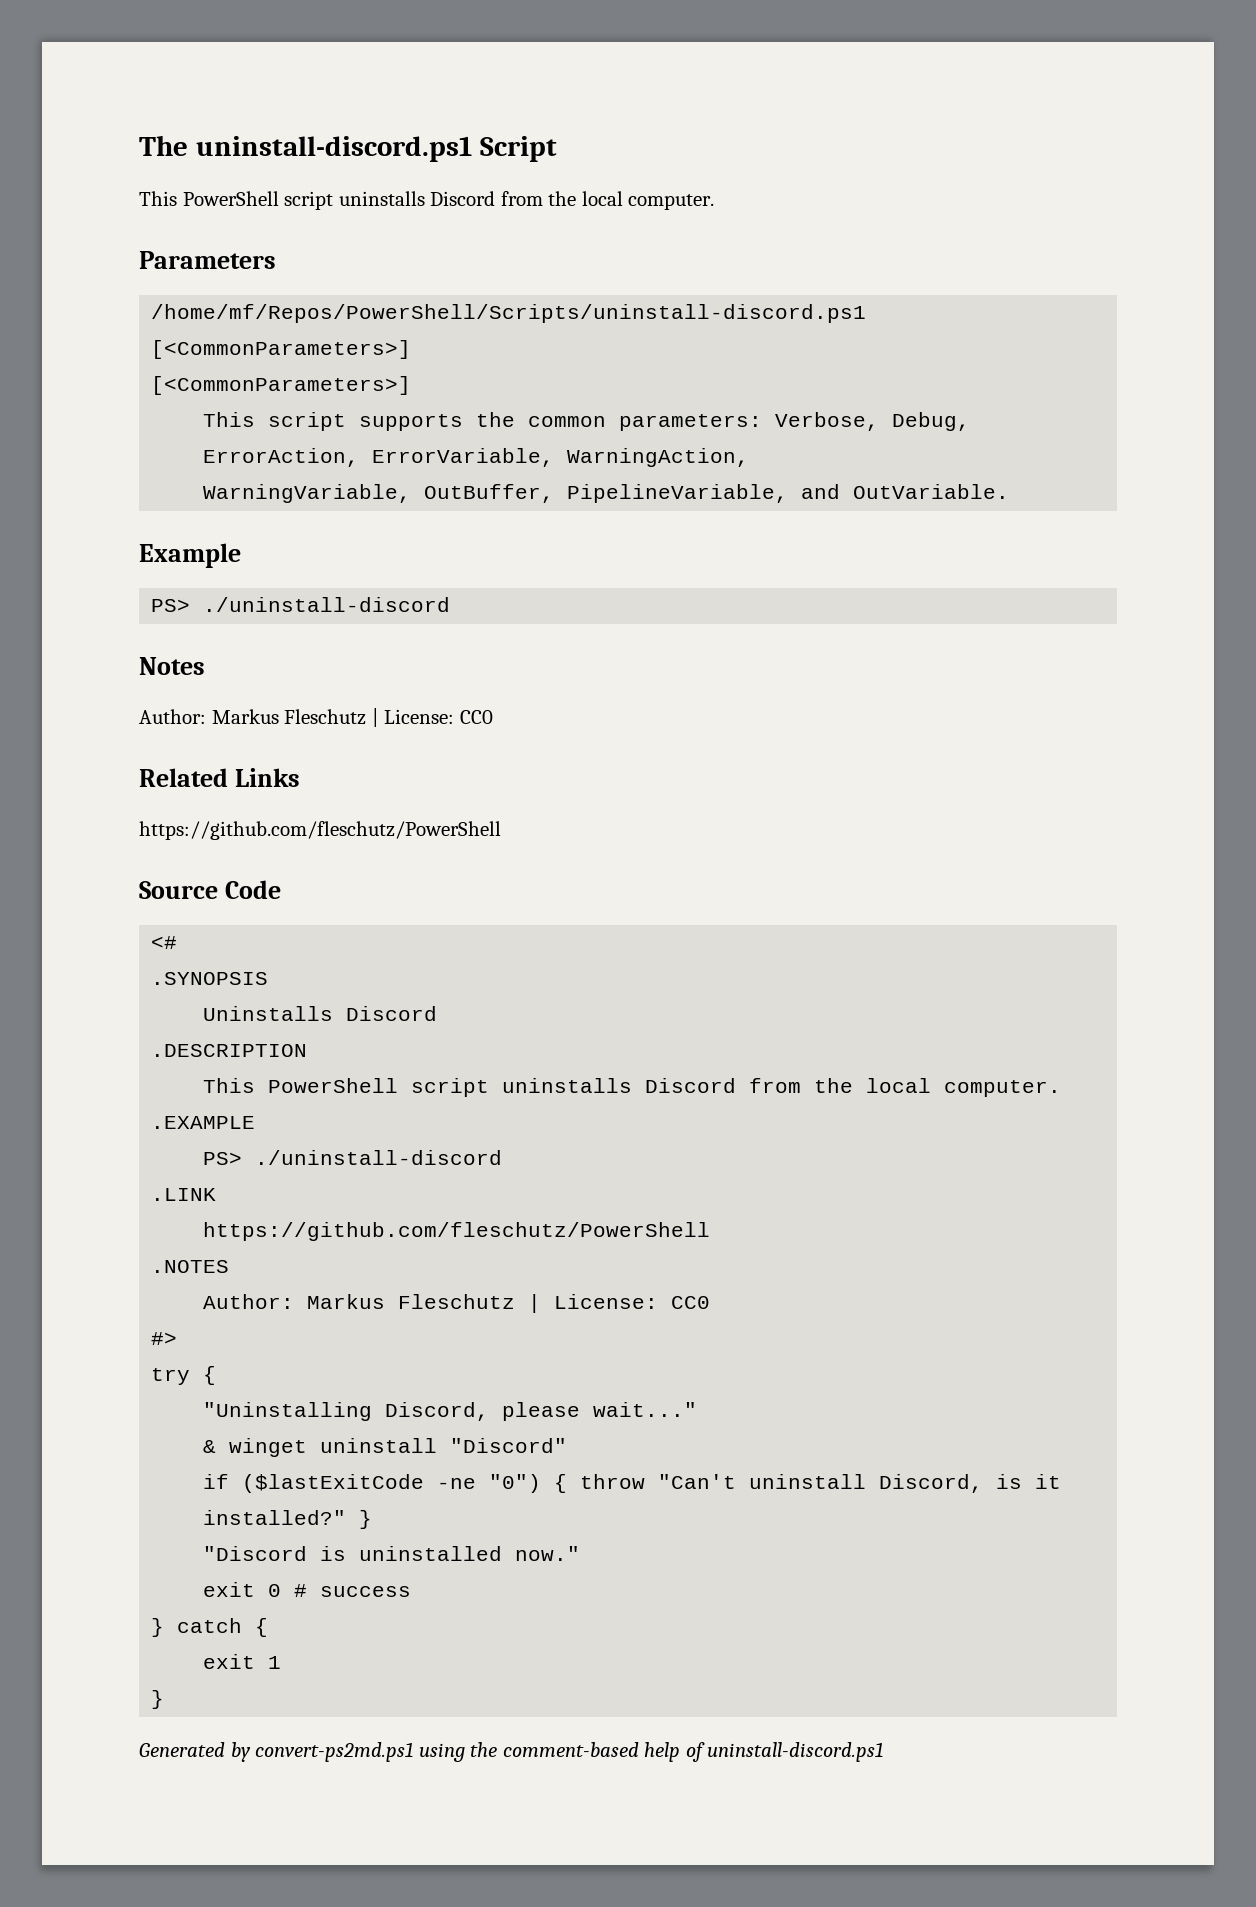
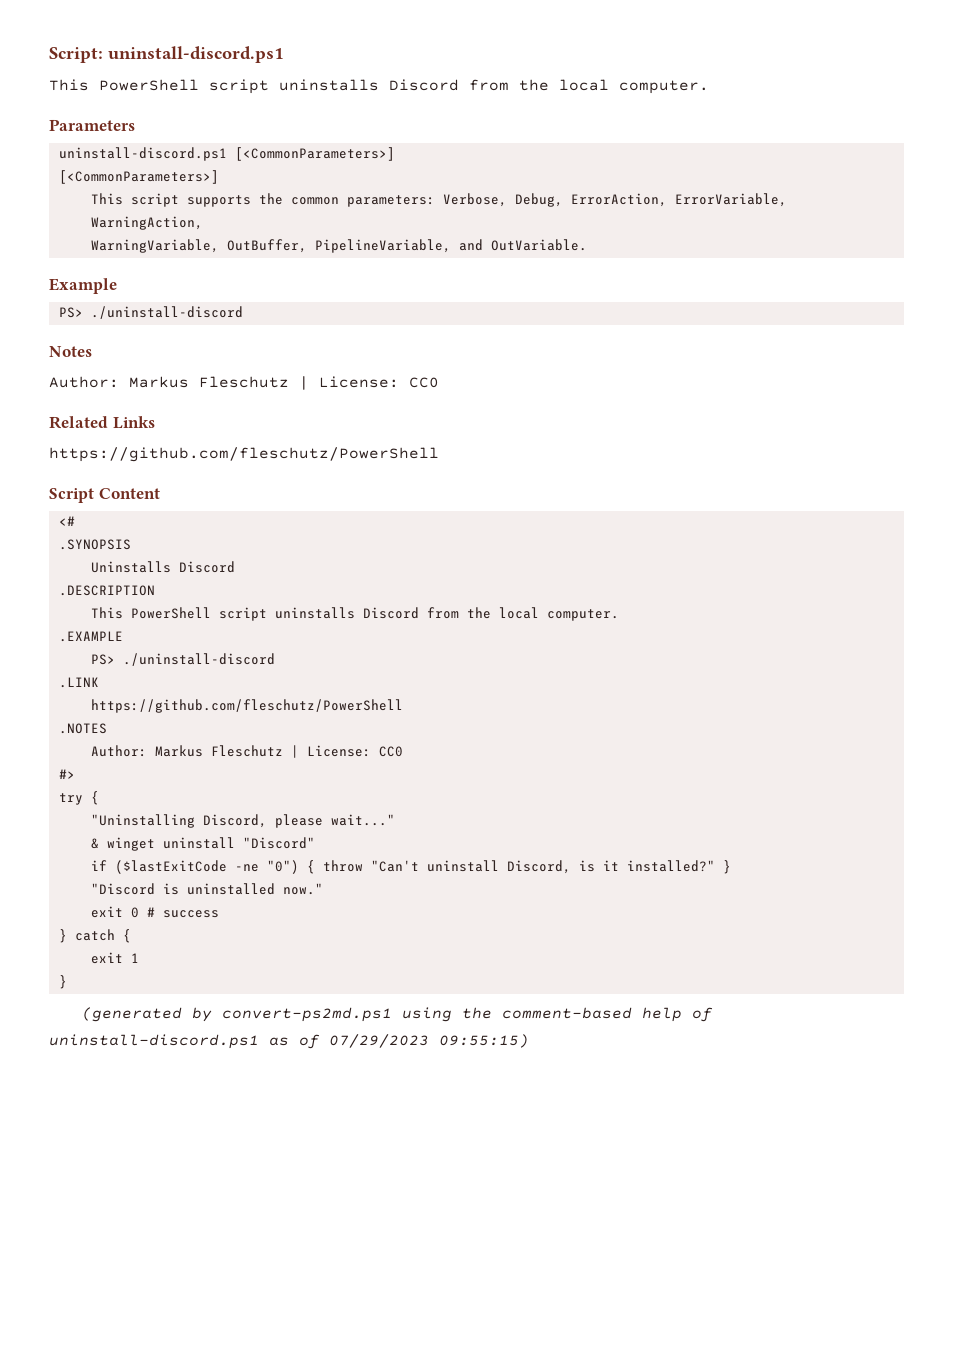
- The uninstall-discord.ps1 Script
+ Script: uninstall-discord.ps1
- /home/mf/Repos/PowerShell/Scripts/uninstall-discord.ps1 [<CommonParameters>]
+ uninstall-discord.ps1 [<CommonParameters>]
- Source Code
+ Script Content
- Generated by convert-ps2md.ps1 using the comment-based help of uninstall-discord.ps1
+ (generated by convert-ps2md.ps1 using the comment-based help of uninstall-discord.ps1 as of 07/29/2023 09:55:15)

